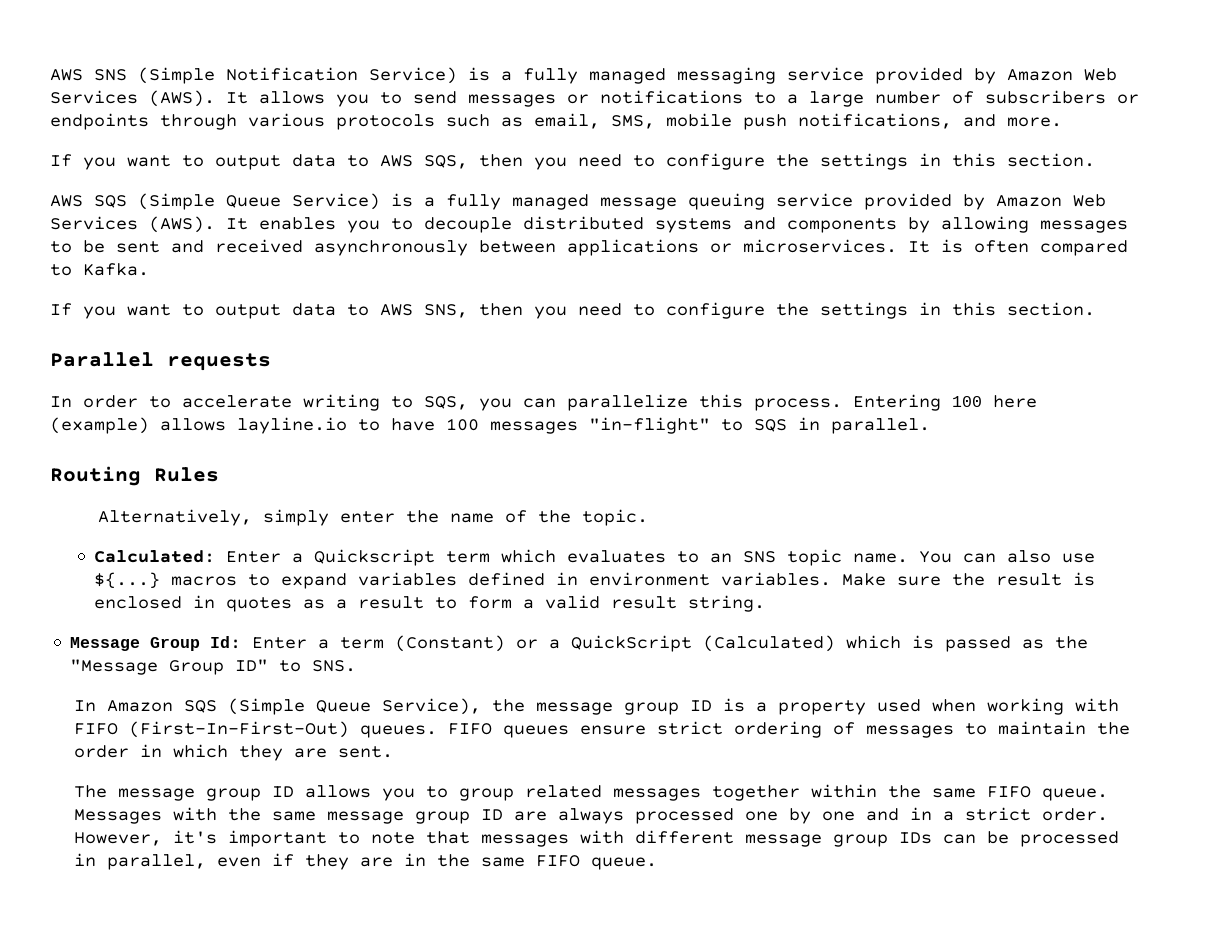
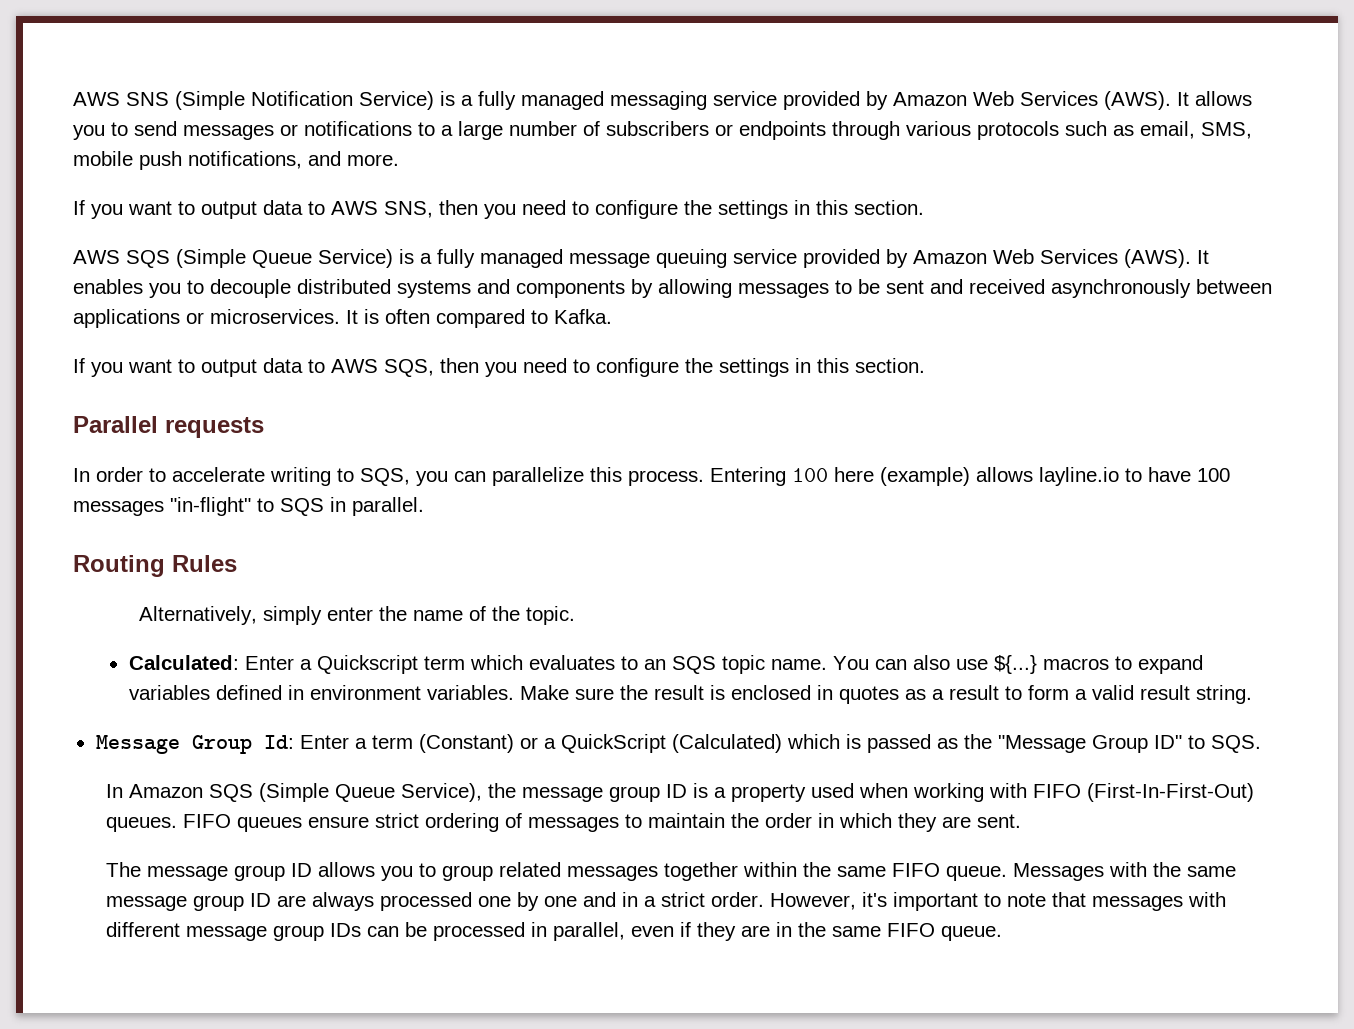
- If you want to output data to AWS SQS, then you need to configure the settings in this section.
+ If you want to output data to AWS SNS, then you need to configure the settings in this section.
- If you want to output data to AWS SNS, then you need to configure the settings in this section.
+ If you want to output data to AWS SQS, then you need to configure the settings in this section.
- Calculated: Enter a Quickscript term which evaluates to an SNS topic name.
+ Calculated: Enter a Quickscript term which evaluates to an SQS topic name.
- Message Group Id: Enter a term (Constant) or a QuickScript (Calculated) which is passed as the "Message Group ID" to SNS.
+ Message Group Id: Enter a term (Constant) or a QuickScript (Calculated) which is passed as the "Message Group ID" to SQS.

